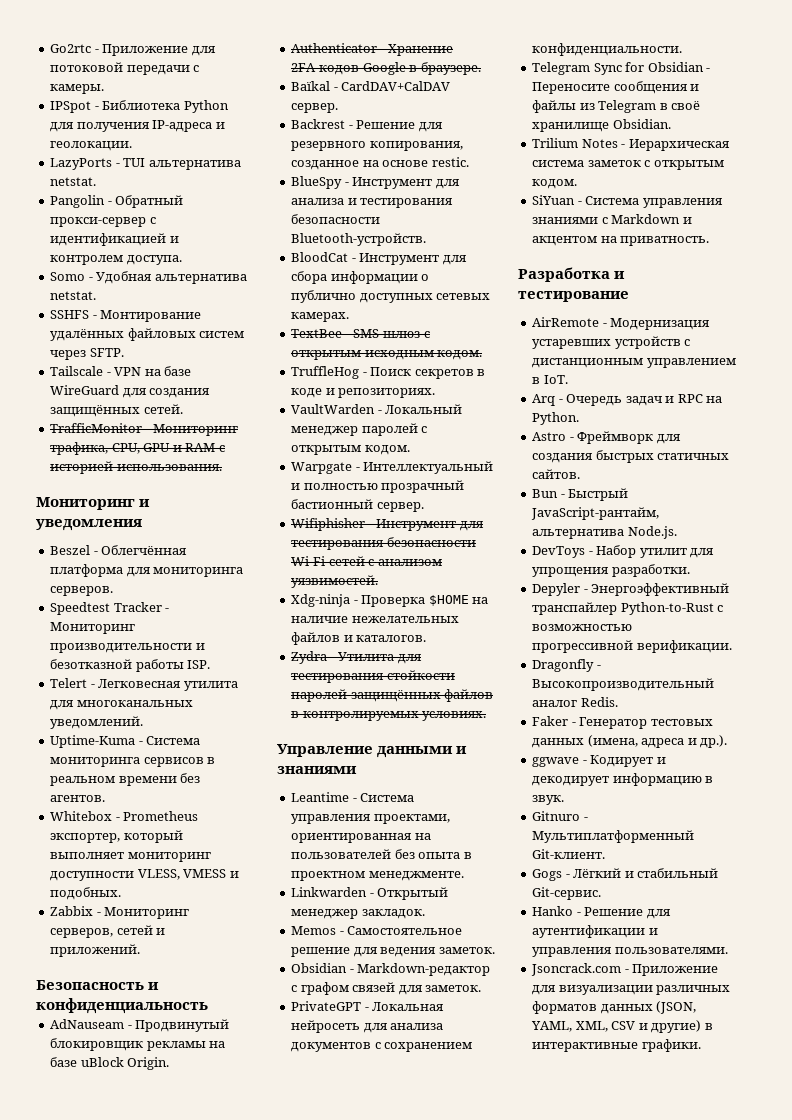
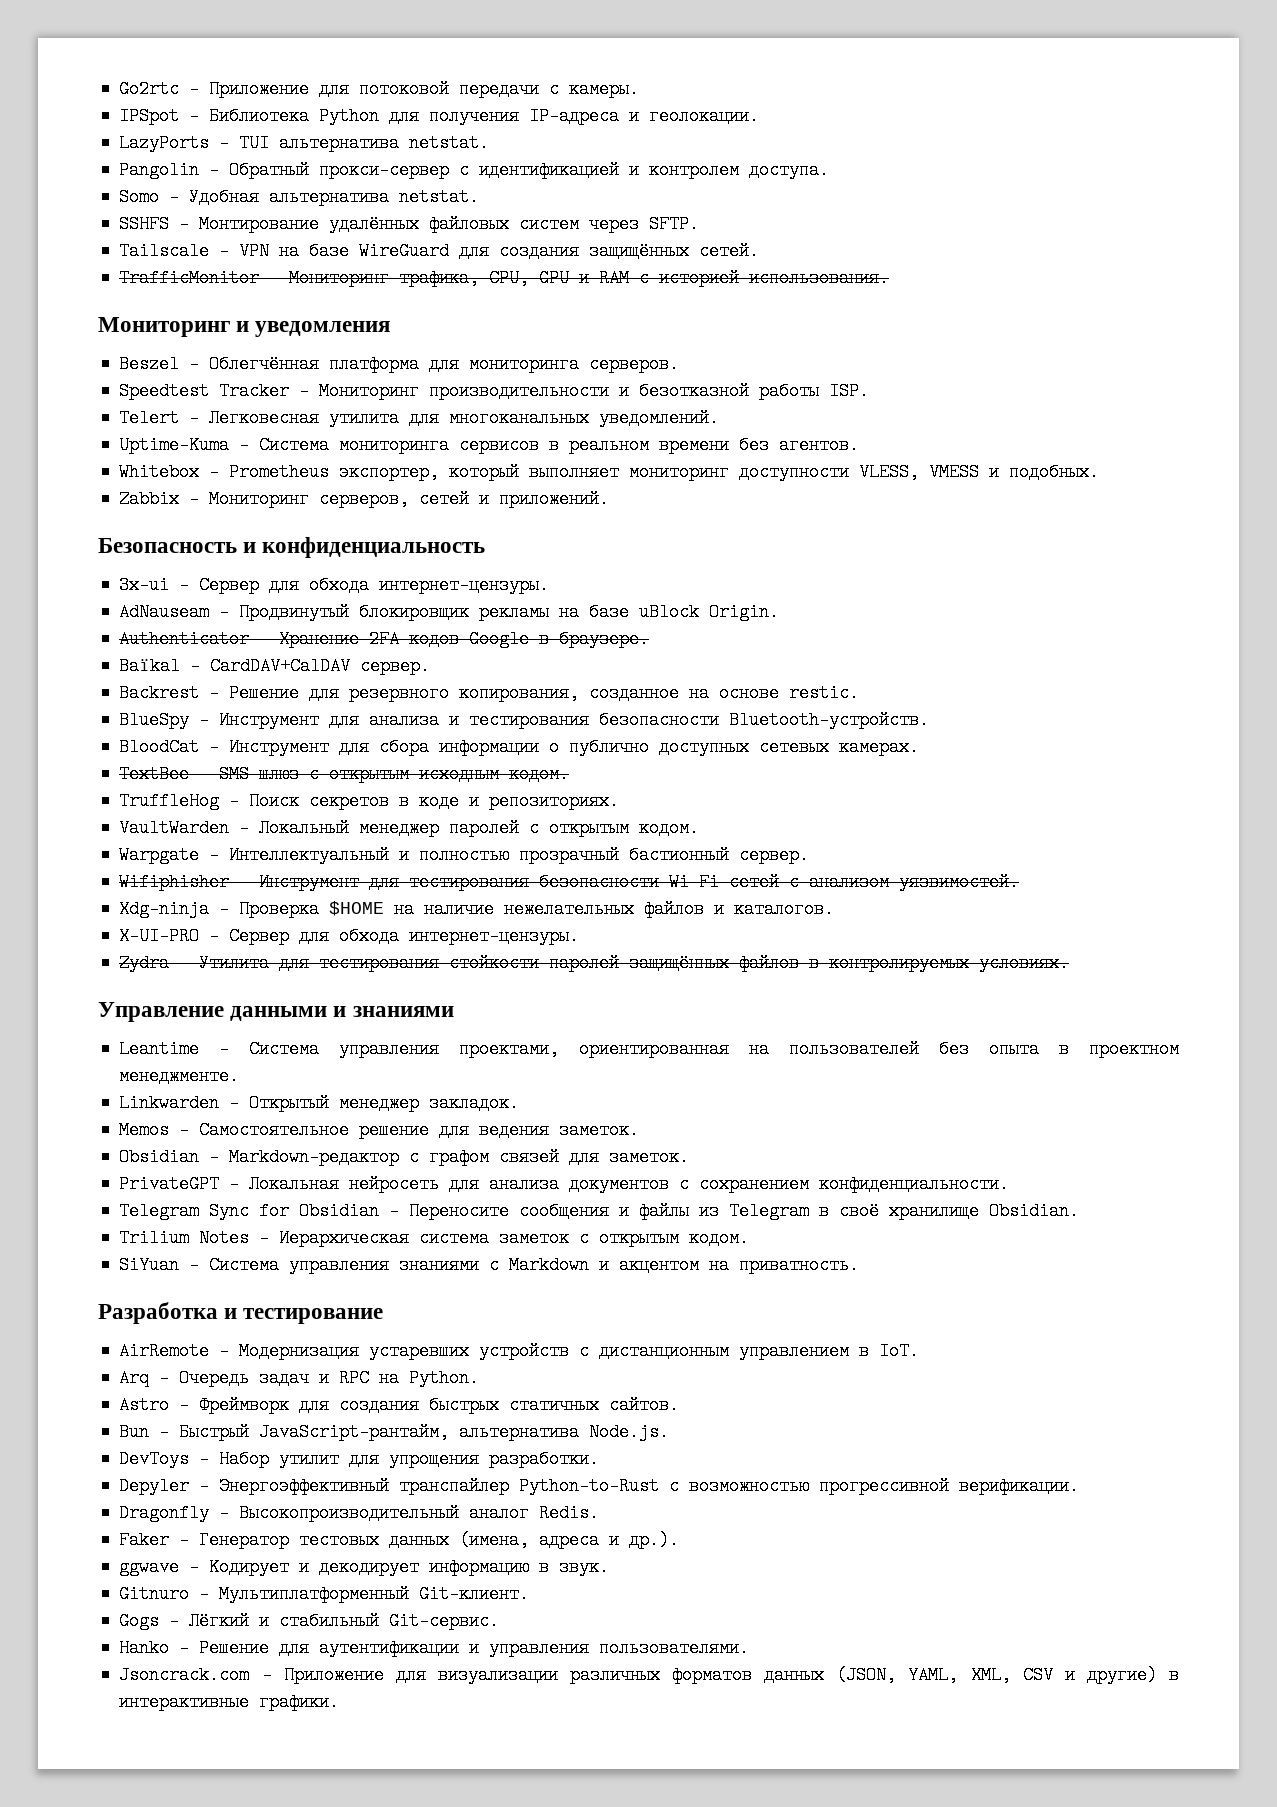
+ 3x-ui - Сервер для обхода интернет-цензуры.
+ X-UI-PRO - Сервер для обхода интернет-цензуры.

